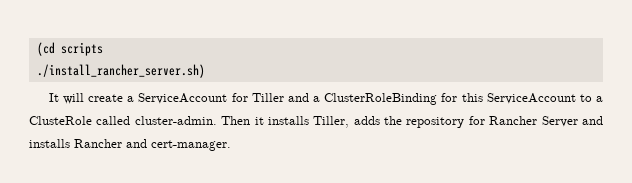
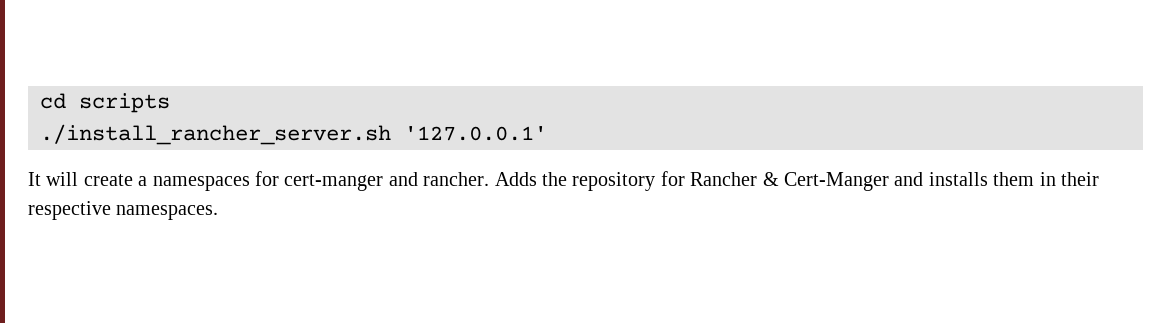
- (cd scripts
+ cd scripts
- ./install_rancher_server.sh)
+ ./install_rancher_server.sh '127.0.0.1'
- It will create a ServiceAccount for Tiller and a ClusterRoleBinding for this ServiceAccount to a ClusteRole called cluster-admin. Then it installs Tiller, adds the repository for Rancher Server and installs Rancher and cert-manager.
+ It will create a namespaces for cert-manger and rancher. Adds the repository for Rancher & Cert-Manger and installs them in their respective namespaces.

